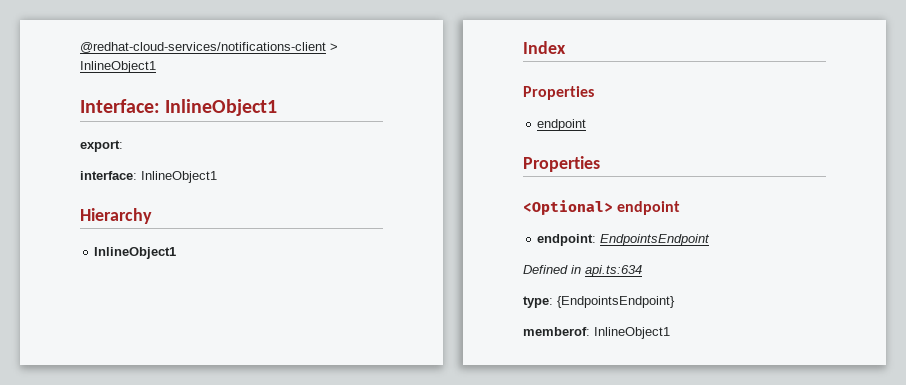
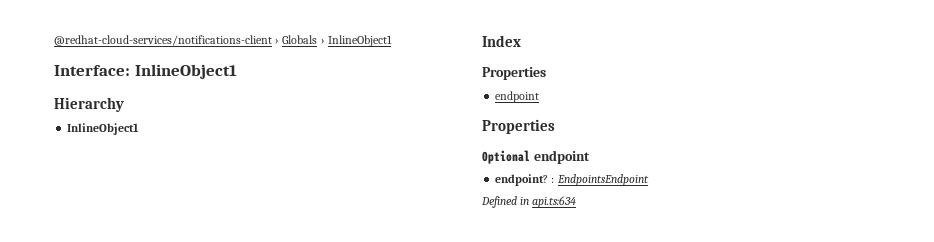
- @redhat-cloud-services/notifications-client > InlineObject1
+ @redhat-cloud-services/notifications-client › Globals › InlineObject1
- export:
- interface: InlineObject1
- <Optional> endpoint
- endpoint: EndpointsEndpoint
+ Optional endpoint
+ endpoint? : EndpointsEndpoint
- type: {EndpointsEndpoint}
- memberof: InlineObject1

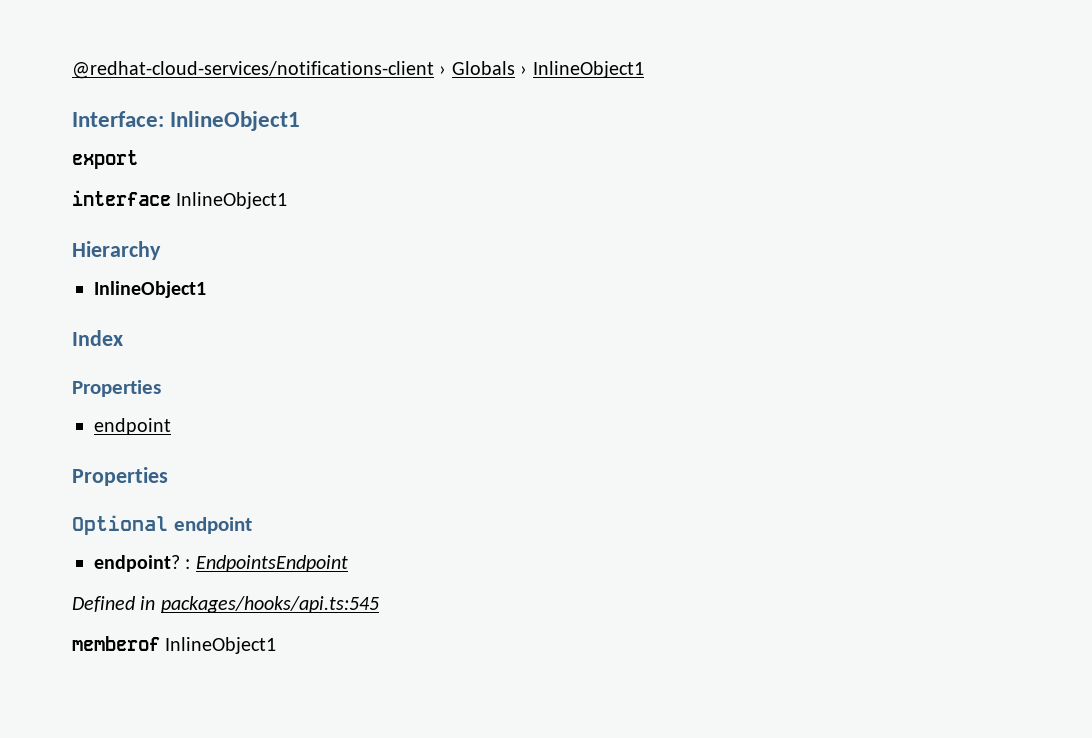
+ export
+ interface InlineObject1
- Defined in api.ts:634
+ Defined in packages/hooks/api.ts:545
+ memberof InlineObject1

